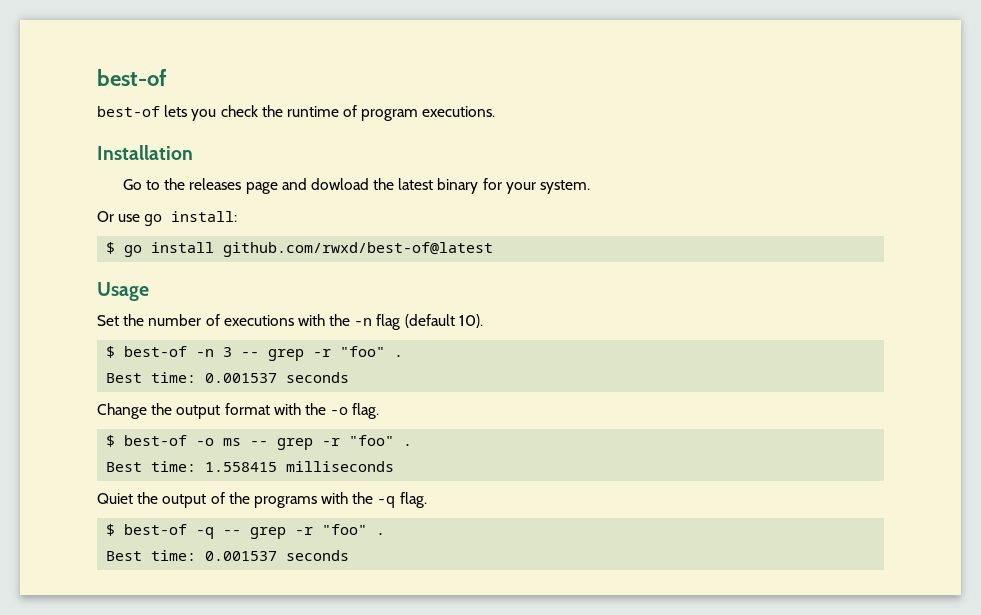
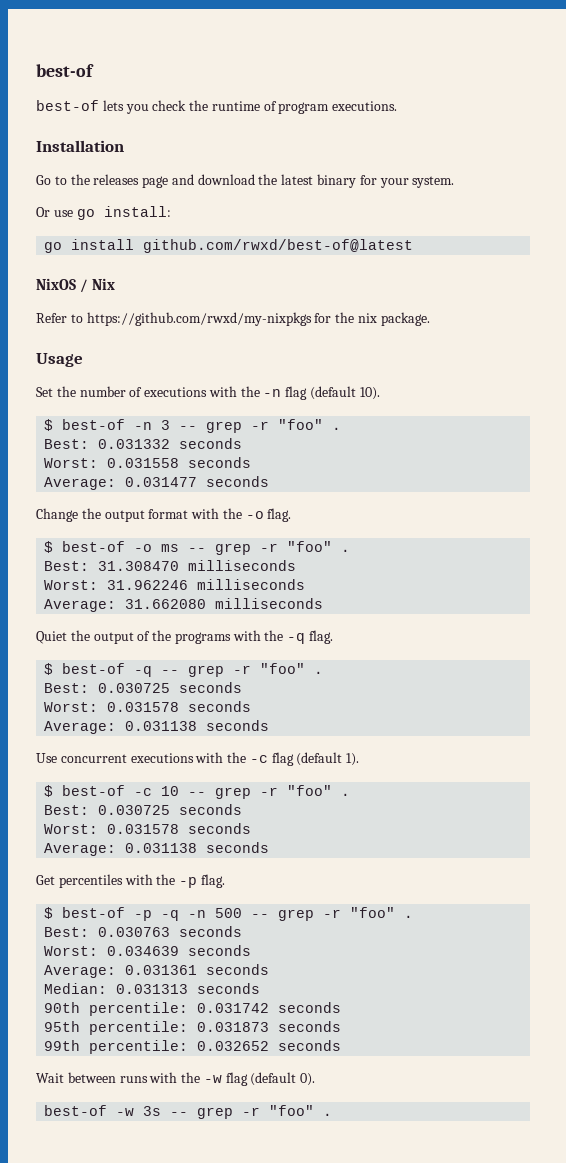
- Go to the releases page and dowload the latest binary for your system.
+ Go to the releases page and download the latest binary for your system.
- $ go install github.com/rwxd/best-of@latest
+ go install github.com/rwxd/best-of@latest
+ NixOS / Nix
+ Refer to https://github.com/rwxd/my-nixpkgs for the nix package.
  $ best-of -n 3 -- grep -r "foo" .
- Best time: 0.001537 seconds
+ Best: 0.031332 seconds
+ Worst: 0.031558 seconds
+ Average: 0.031477 seconds
- Best time: 1.558415 milliseconds
+ Best: 31.308470 milliseconds
+ Worst: 31.962246 milliseconds
+ Average: 31.662080 milliseconds
  $ best-of -q -- grep -r "foo" .
- Best time: 0.001537 seconds
+ Best: 0.030725 seconds
+ Worst: 0.031578 seconds
+ Average: 0.031138 seconds
+ Use concurrent executions with the -c flag (default 1).
+ $ best-of -c 10 -- grep -r "foo" .
+ Best: 0.030725 seconds
+ Worst: 0.031578 seconds
+ Average: 0.031138 seconds
+ Get percentiles with the -p flag.
+ $ best-of -p -q -n 500 -- grep -r "foo" .
+ Best: 0.030763 seconds
+ Worst: 0.034639 seconds
+ Average: 0.031361 seconds
+ Median: 0.031313 seconds
+ 90th percentile: 0.031742 seconds
+ 95th percentile: 0.031873 seconds
+ 99th percentile: 0.032652 seconds
+ Wait between runs with the -w flag (default 0).
+ best-of -w 3s -- grep -r "foo" .

